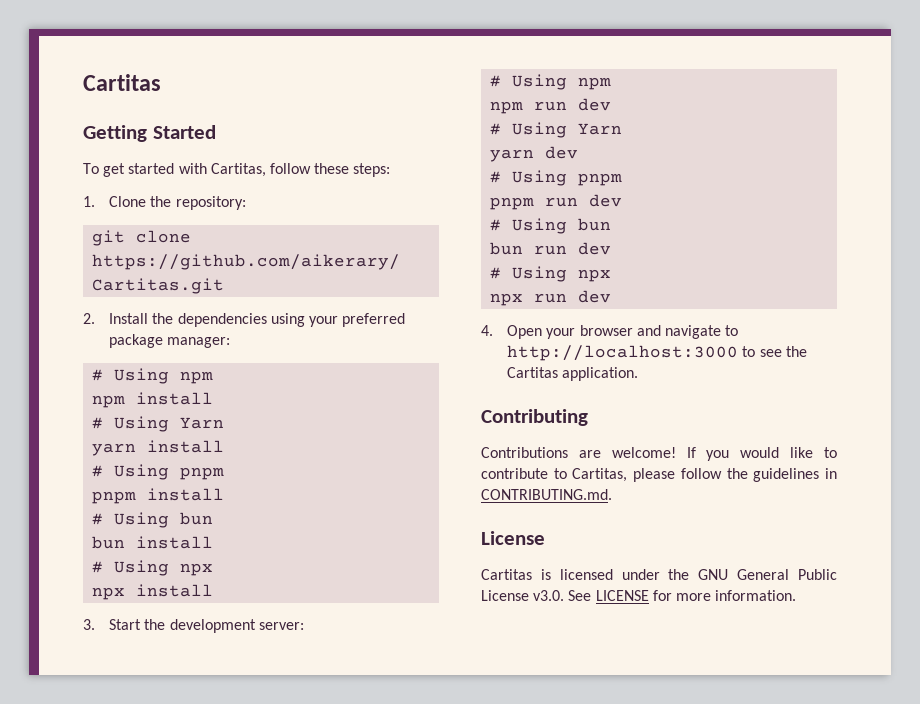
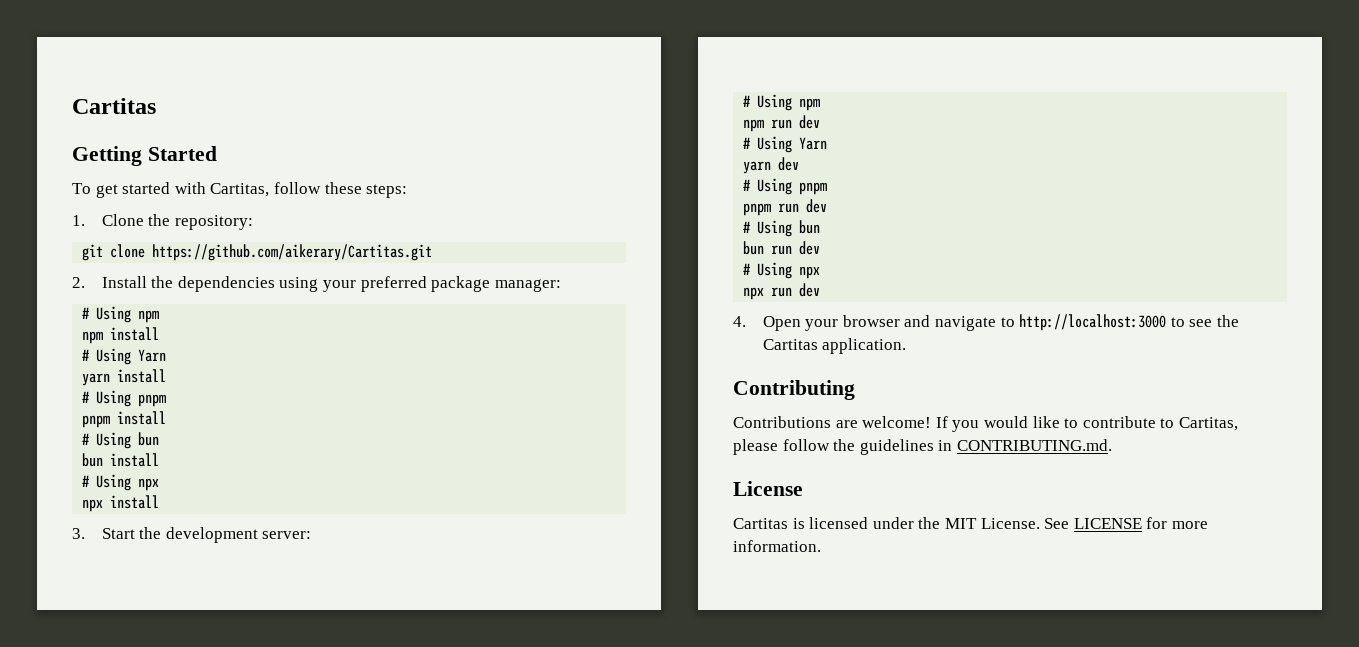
- Cartitas is licensed under the GNU General Public License v3.0. See LICENSE for more information.
+ Cartitas is licensed under the MIT License. See LICENSE for more information.

